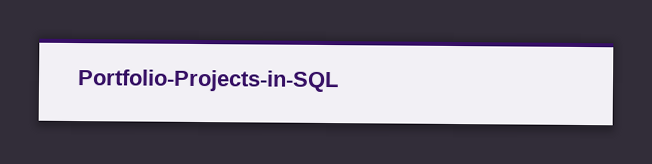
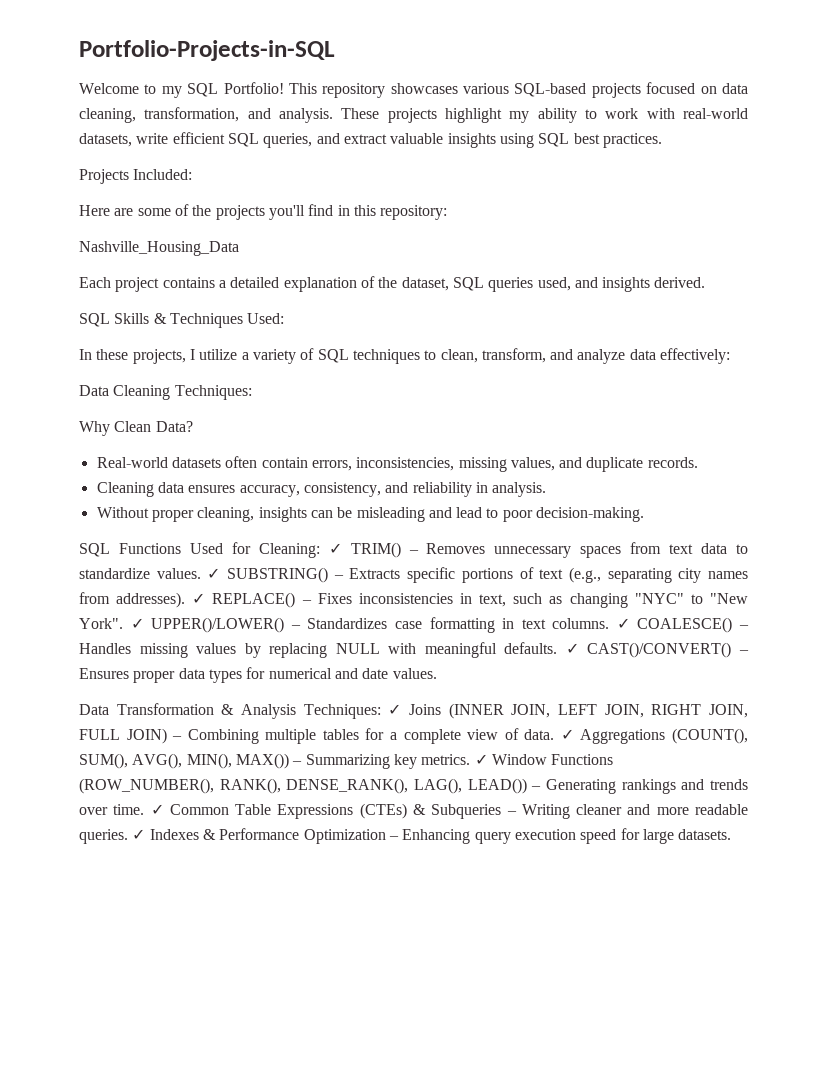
+ Welcome to my SQL Portfolio! This repository showcases various SQL-based projects focused on data cleaning, transformation, and analysis. These projects highlight my ability to work with real-world datasets, write efficient SQL queries, and extract valuable insights using SQL best practices.
+ Projects Included:
+ Here are some of the projects you'll find in this repository:
+ Nashville_Housing_Data
+ Each project contains a detailed explanation of the dataset, SQL queries used, and insights derived.
+ SQL Skills & Techniques Used:
+ In these projects, I utilize a variety of SQL techniques to clean, transform, and analyze data effectively:
+ Data Cleaning Techniques:
+ Why Clean Data?
+ Real-world datasets often contain errors, inconsistencies, missing values, and duplicate records.
+ Cleaning data ensures accuracy, consistency, and reliability in analysis.
+ Without proper cleaning, insights can be misleading and lead to poor decision-making.
+ SQL Functions Used for Cleaning: ✓ TRIM() – Removes unnecessary spaces from text data to standardize values. ✓ SUBSTRING() – Extracts specific portions of text (e.g., separating city names from addresses). ✓ REPLACE() – Fixes inconsistencies in text, such as changing "NYC" to "New York". ✓ UPPER()/LOWER() – Standardizes case formatting in text columns. ✓ COALESCE() – Handles missing values by replacing NULL with meaningful defaults. ✓ CAST()/CONVERT() – Ensures proper data types for numerical and date values.
+ Data Transformation & Analysis Techniques: ✓ Joins (INNER JOIN, LEFT JOIN, RIGHT JOIN, FULL JOIN) – Combining multiple tables for a complete view of data. ✓ Aggregations (COUNT(), SUM(), AVG(), MIN(), MAX()) – Summarizing key metrics. ✓ Window Functions (ROW_NUMBER(), RANK(), DENSE_RANK(), LAG(), LEAD()) – Generating rankings and trends over time. ✓ Common Table Expressions (CTEs) & Subqueries – Writing cleaner and more readable queries. ✓ Indexes & Performance Optimization – Enhancing query execution speed for large datasets.

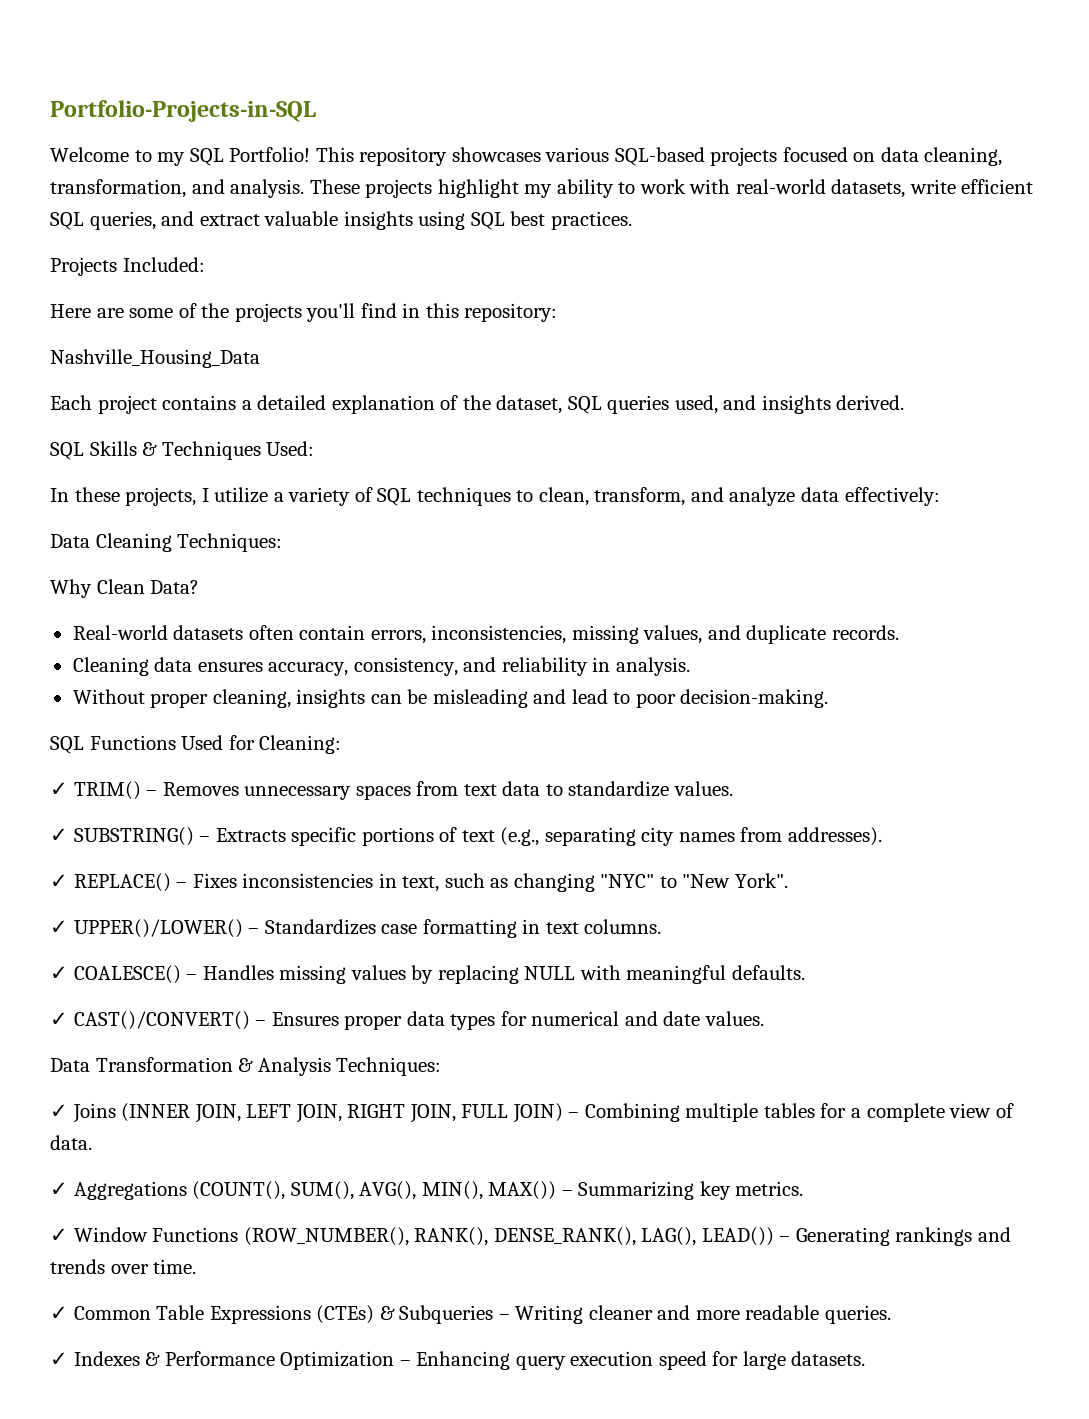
- SQL Functions Used for Cleaning: ✓ TRIM() – Removes unnecessary spaces from text data to standardize values. ✓ SUBSTRING() – Extracts specific portions of text (e.g., separating city names from addresses). ✓ REPLACE() – Fixes inconsistencies in text, such as changing "NYC" to "New York". ✓ UPPER()/LOWER() – Standardizes case formatting in text columns. ✓ COALESCE() – Handles missing values by replacing NULL with meaningful defaults. ✓ CAST()/CONVERT() – Ensures proper data types for numerical and date values.
+ SQL Functions Used for Cleaning:
+ ✓ TRIM() – Removes unnecessary spaces from text data to standardize values.
+ ✓ SUBSTRING() – Extracts specific portions of text (e.g., separating city names from addresses).
+ ✓ REPLACE() – Fixes inconsistencies in text, such as changing "NYC" to "New York".
+ ✓ UPPER()/LOWER() – Standardizes case formatting in text columns.
+ ✓ COALESCE() – Handles missing values by replacing NULL with meaningful defaults.
+ ✓ CAST()/CONVERT() – Ensures proper data types for numerical and date values.
- Data Transformation & Analysis Techniques: ✓ Joins (INNER JOIN, LEFT JOIN, RIGHT JOIN, FULL JOIN) – Combining multiple tables for a complete view of data. ✓ Aggregations (COUNT(), SUM(), AVG(), MIN(), MAX()) – Summarizing key metrics. ✓ Window Functions (ROW_NUMBER(), RANK(), DENSE_RANK(), LAG(), LEAD()) – Generating rankings and trends over time. ✓ Common Table Expressions (CTEs) & Subqueries – Writing cleaner and more readable queries. ✓ Indexes & Performance Optimization – Enhancing query execution speed for large datasets.
+ Data Transformation & Analysis Techniques:
+ ✓ Joins (INNER JOIN, LEFT JOIN, RIGHT JOIN, FULL JOIN) – Combining multiple tables for a complete view of data.
+ ✓ Aggregations (COUNT(), SUM(), AVG(), MIN(), MAX()) – Summarizing key metrics.
+ ✓ Window Functions (ROW_NUMBER(), RANK(), DENSE_RANK(), LAG(), LEAD()) – Generating rankings and trends over time.
+ ✓ Common Table Expressions (CTEs) & Subqueries – Writing cleaner and more readable queries.
+ ✓ Indexes & Performance Optimization – Enhancing query execution speed for large datasets.

